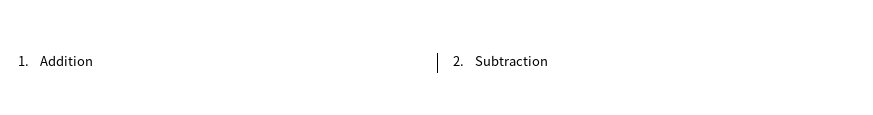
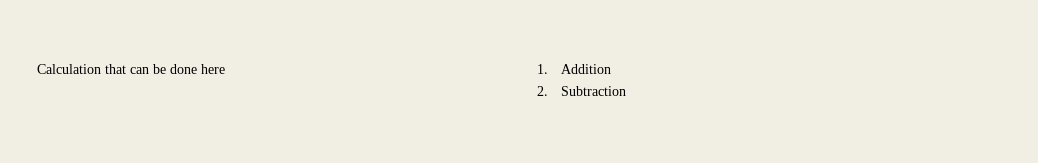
+ Calculation that can be done here

